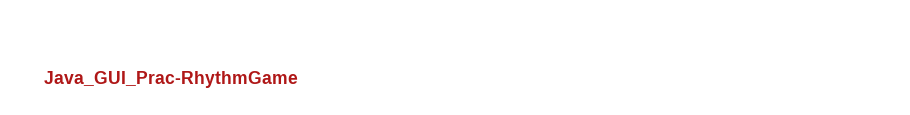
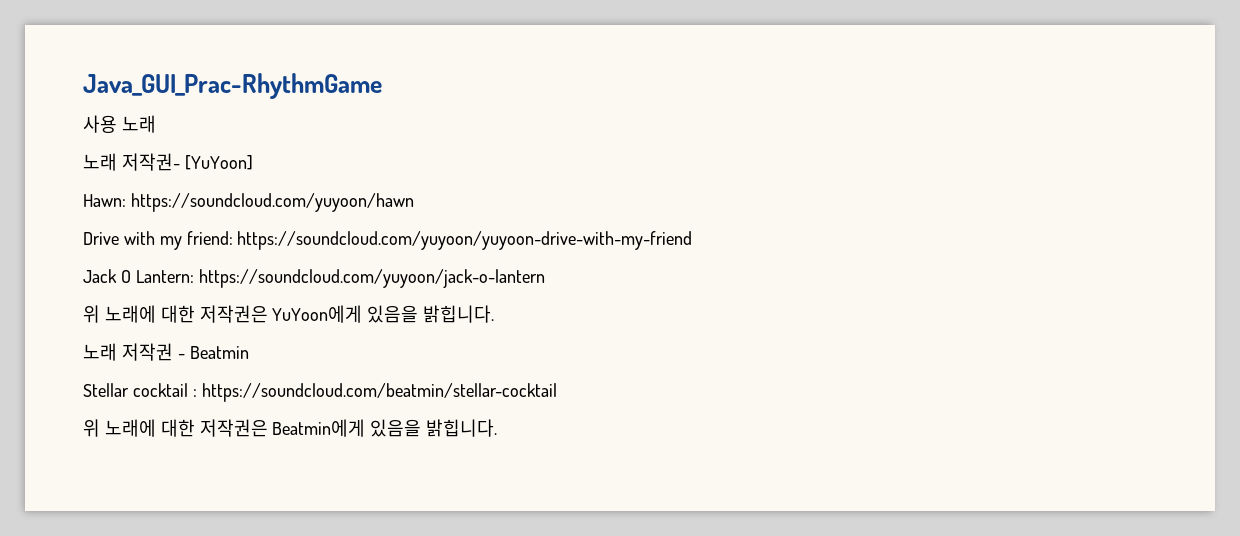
+ 사용 노래
+ 노래 저작권- [YuYoon]
+ Hawn: https://soundcloud.com/yuyoon/hawn
+ Drive with my friend: https://soundcloud.com/yuyoon/yuyoon-drive-with-my-friend
+ Jack O Lantern: https://soundcloud.com/yuyoon/jack-o-lantern
+ 위 노래에 대한 저작권은 YuYoon에게 있음을 밝힙니다.
+ 노래 저작권 - Beatmin
+ Stellar cocktail : https://soundcloud.com/beatmin/stellar-cocktail
+ 위 노래에 대한 저작권은 Beatmin에게 있음을 밝힙니다.

